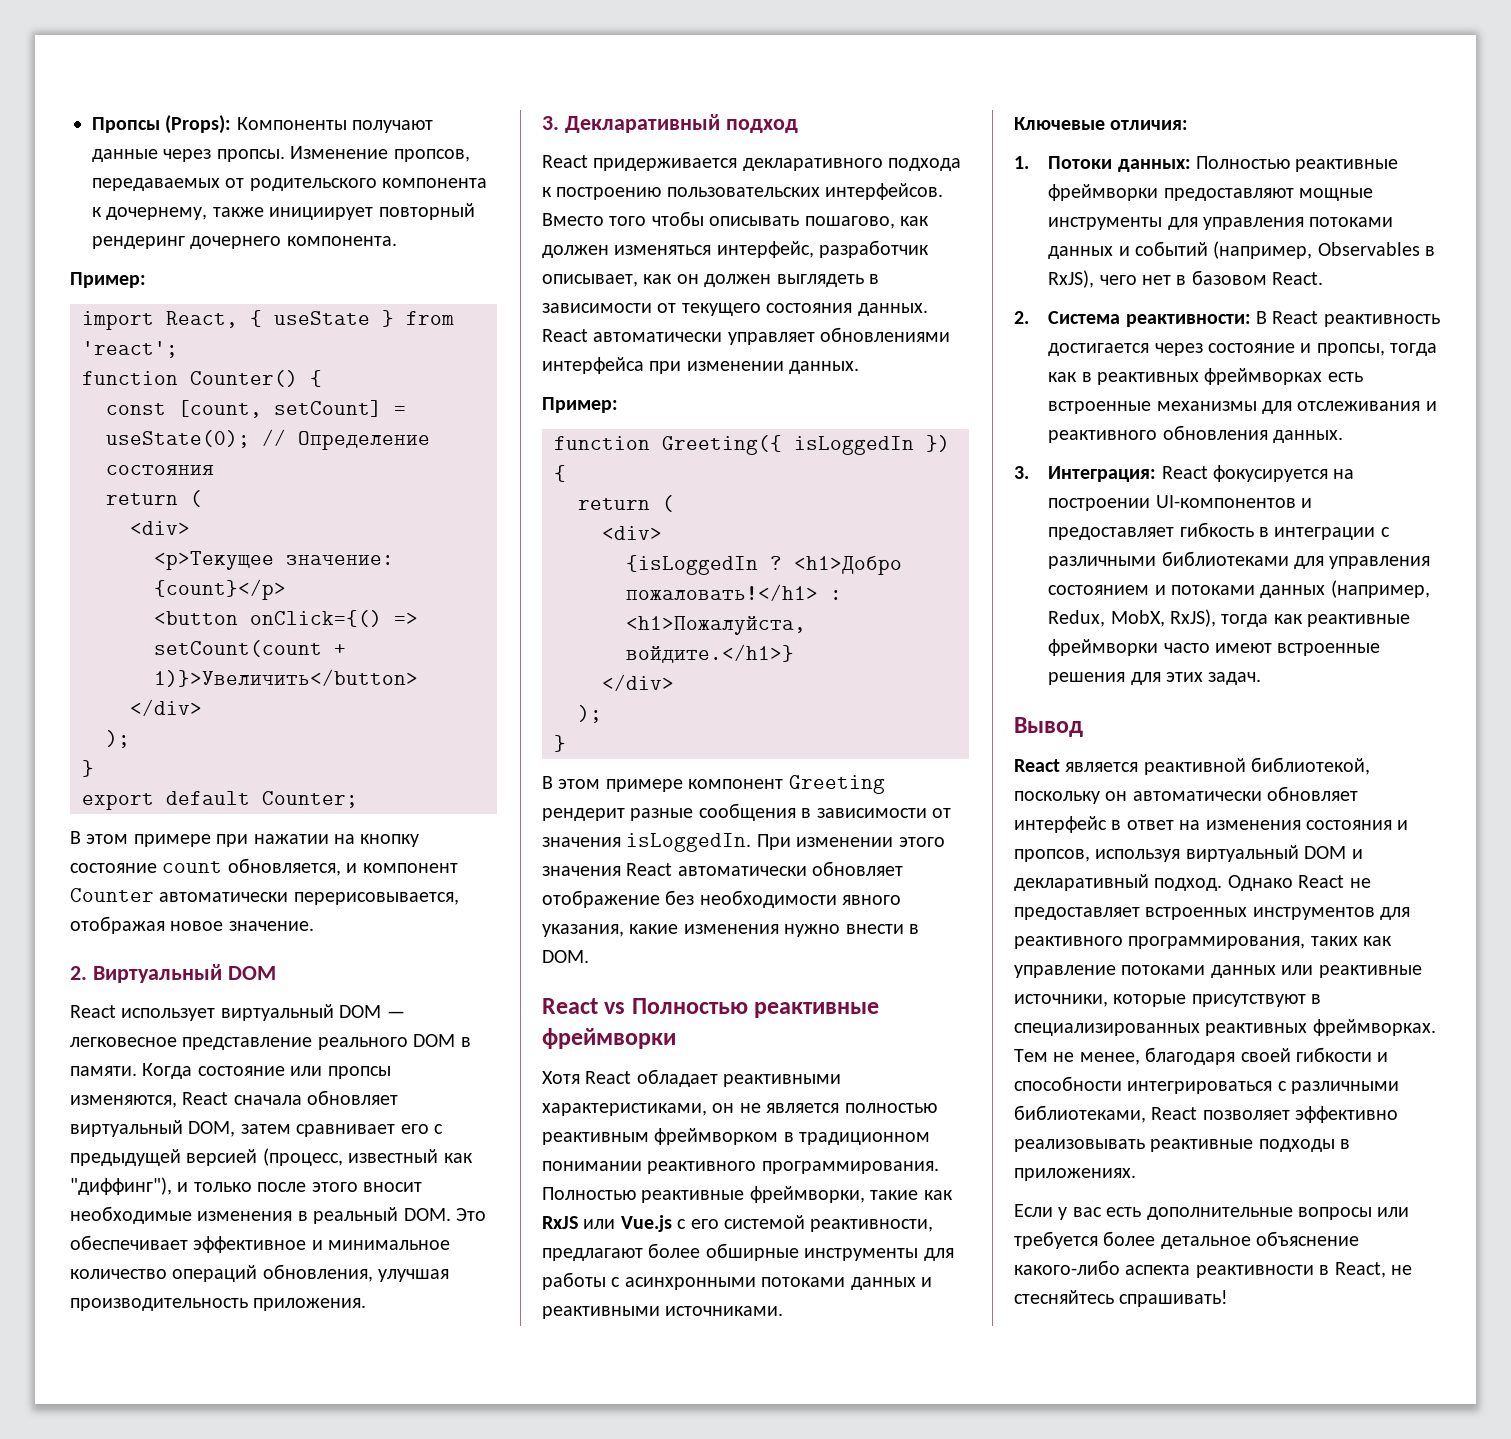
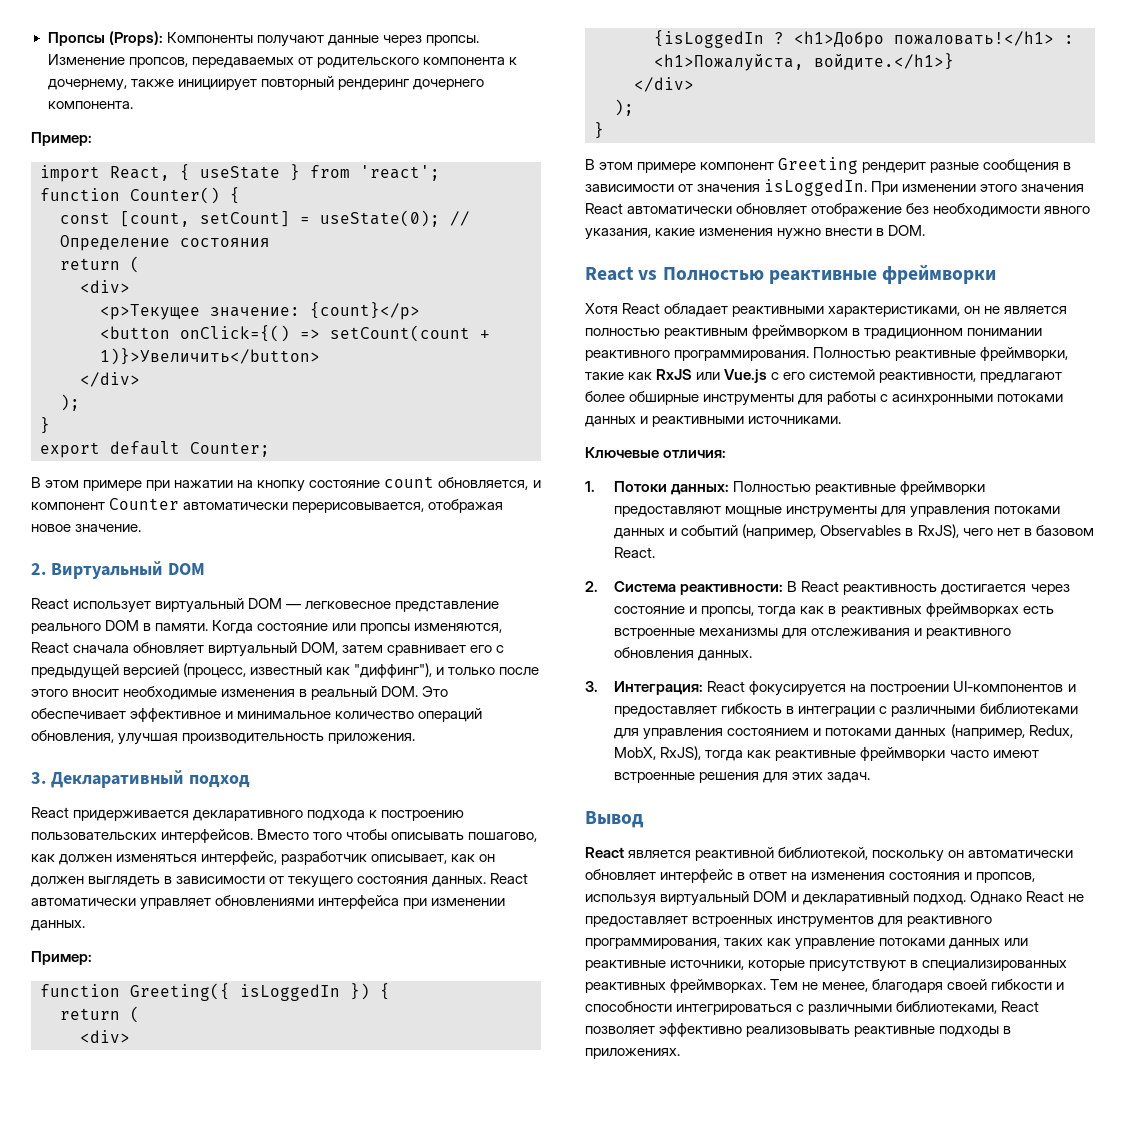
- Если у вас есть дополнительные вопросы или требуется более детальное объяснение какого-либо аспекта реактивности в React, не стесняйтесь спрашивать!

